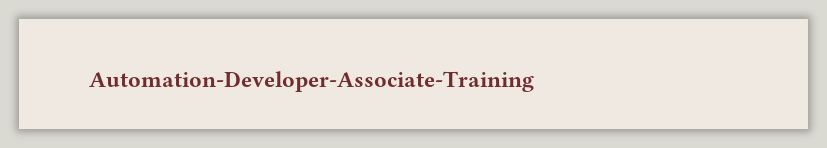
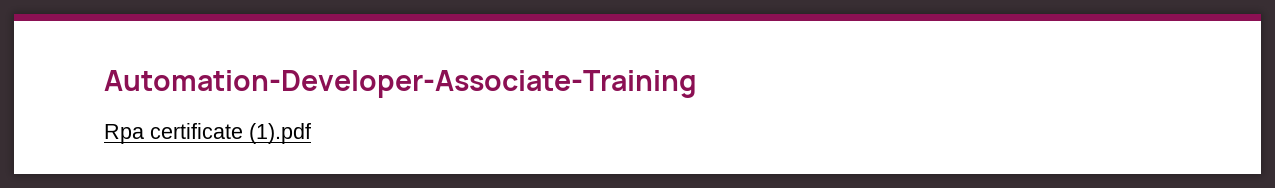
+ Rpa certificate (1).pdf

